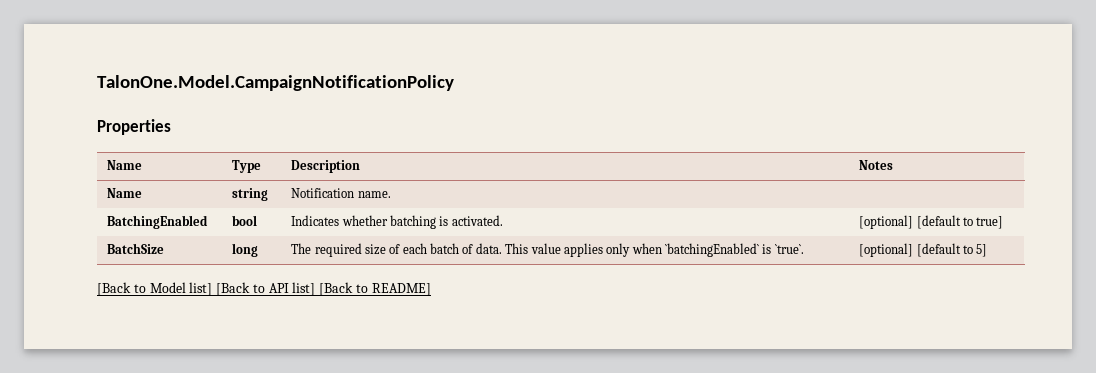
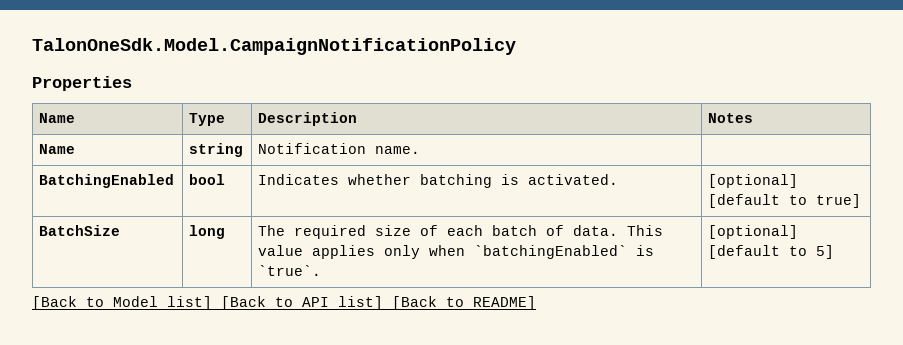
- TalonOne.Model.CampaignNotificationPolicy
+ TalonOneSdk.Model.CampaignNotificationPolicy

